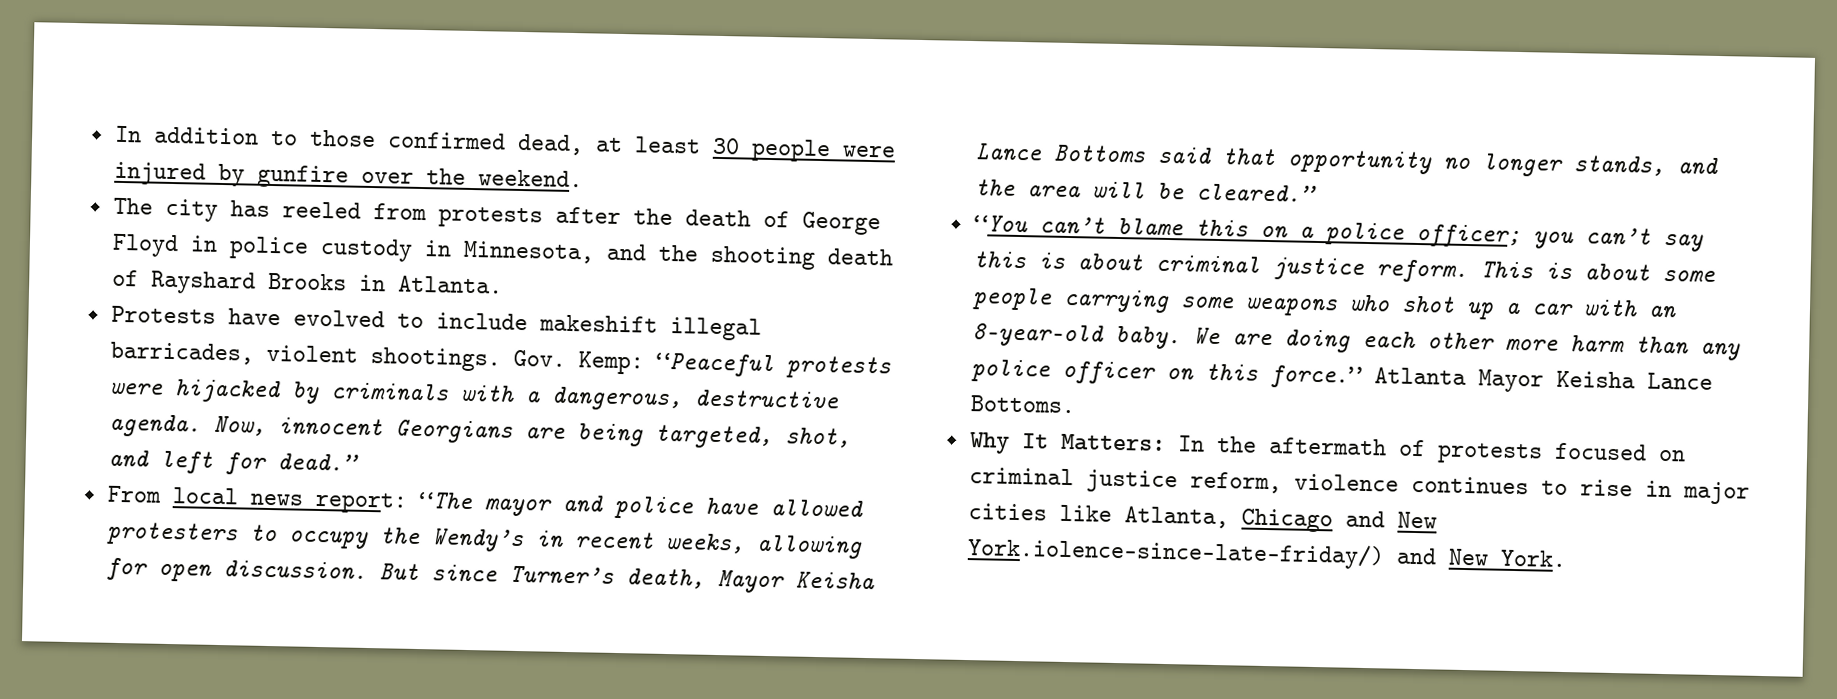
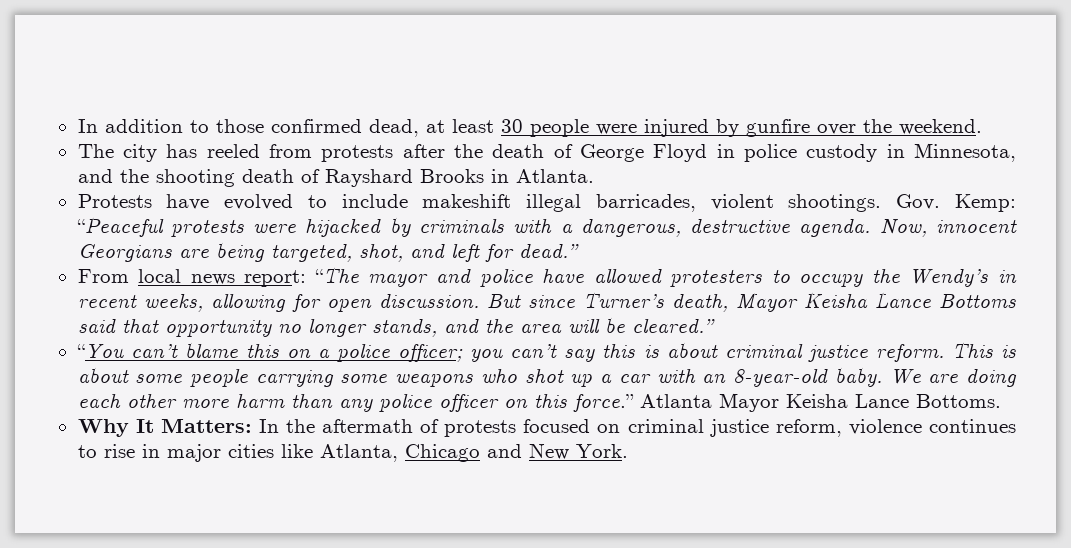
- Why It Matters: In the aftermath of protests focused on criminal justice reform, violence continues to rise in major cities like Atlanta, Chicago and New York.iolence-since-late-friday/) and New York.
+ Why It Matters: In the aftermath of protests focused on criminal justice reform, violence continues to rise in major cities like Atlanta, Chicago and New York.

